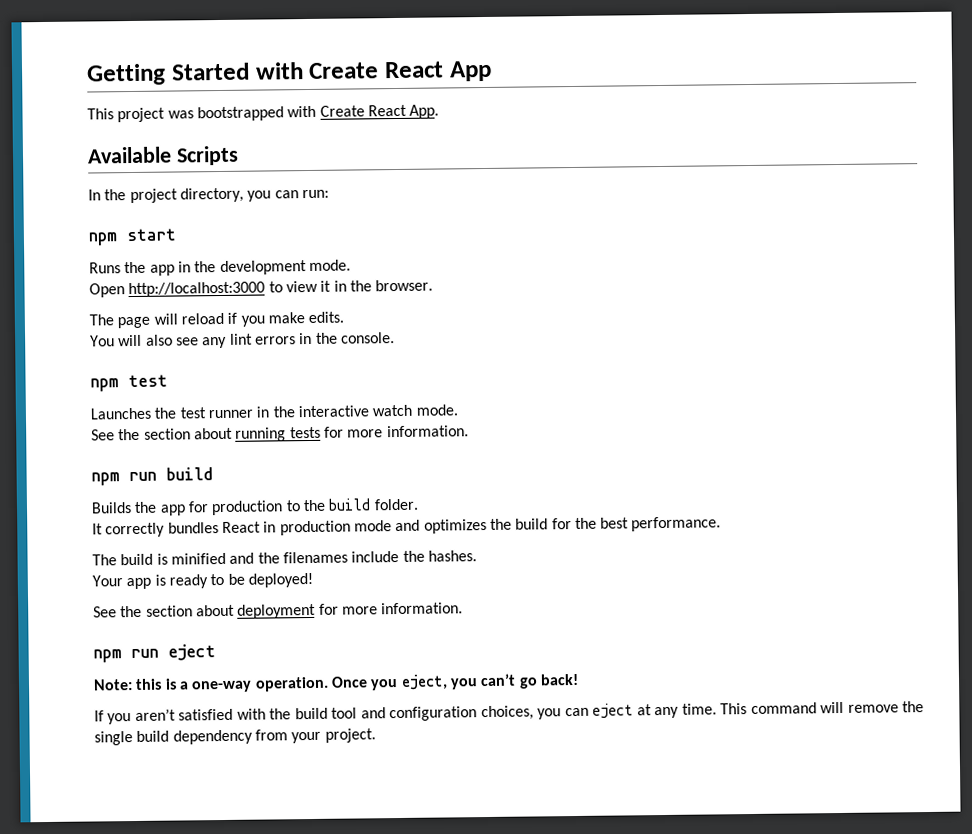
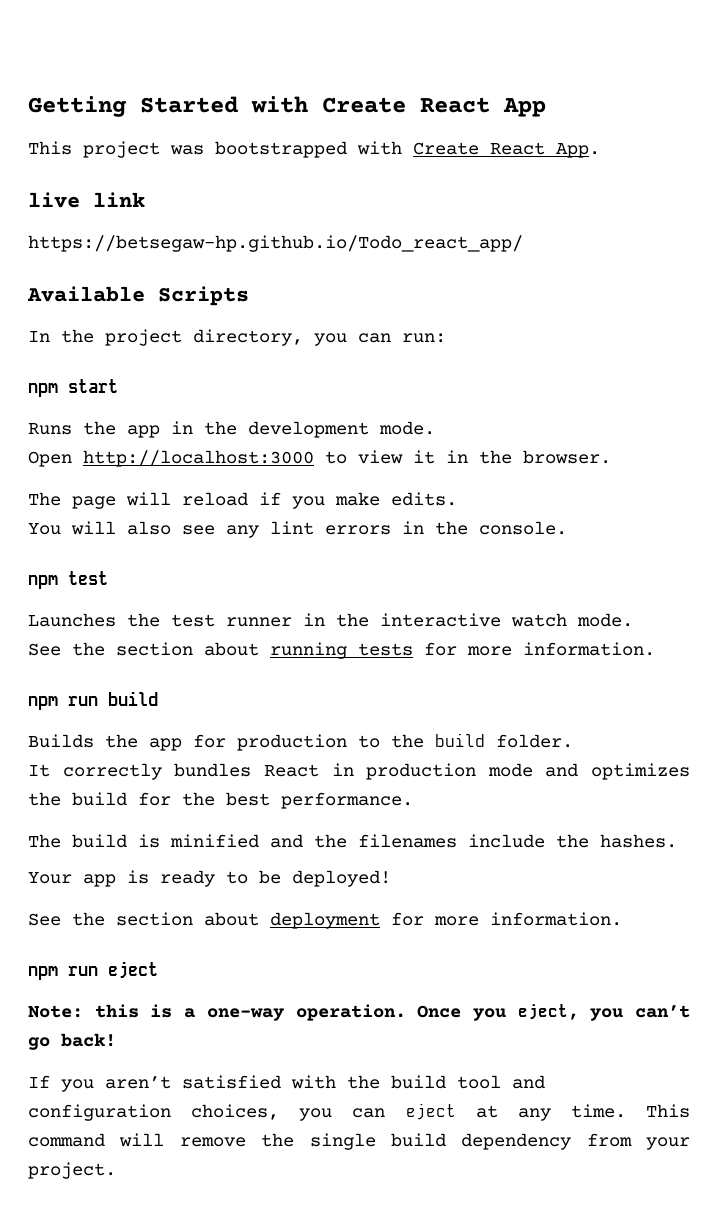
+ live link
+ https://betsegaw-hp.github.io/Todo_react_app/

